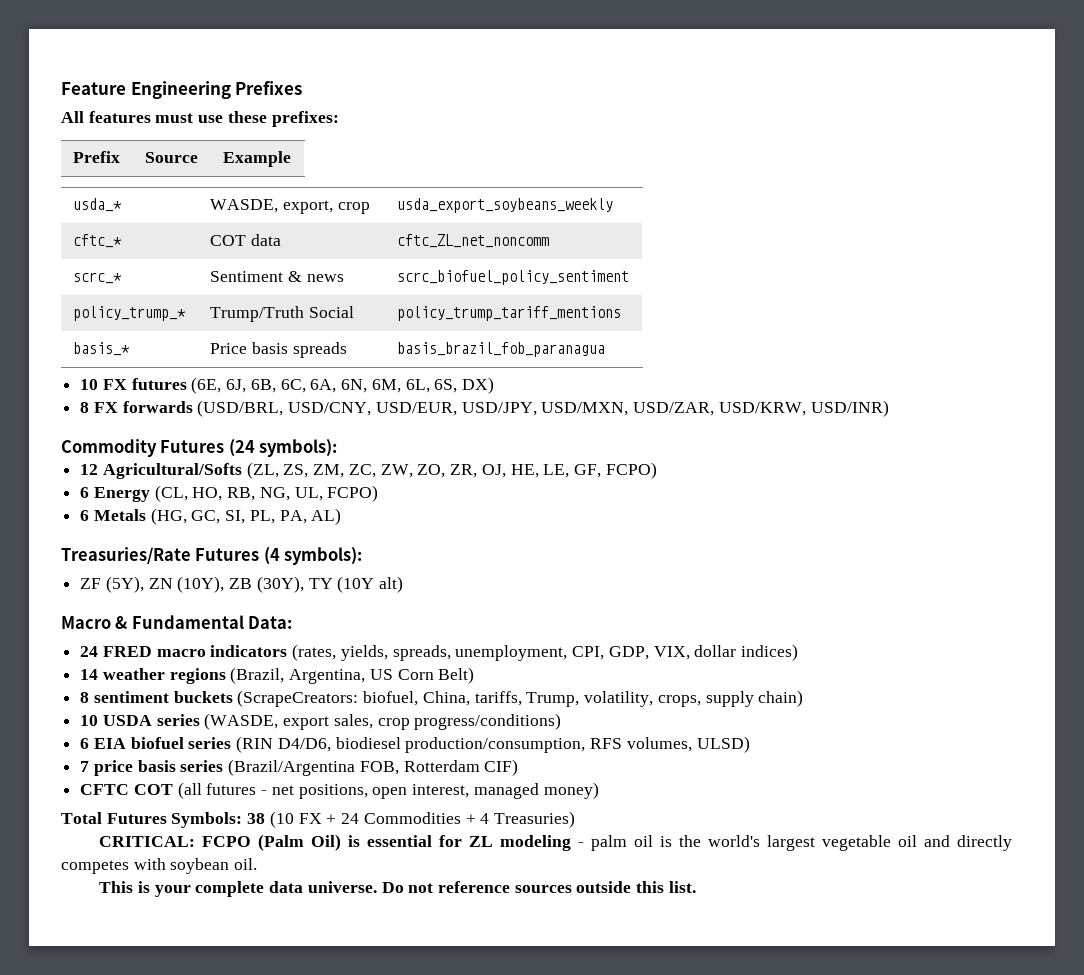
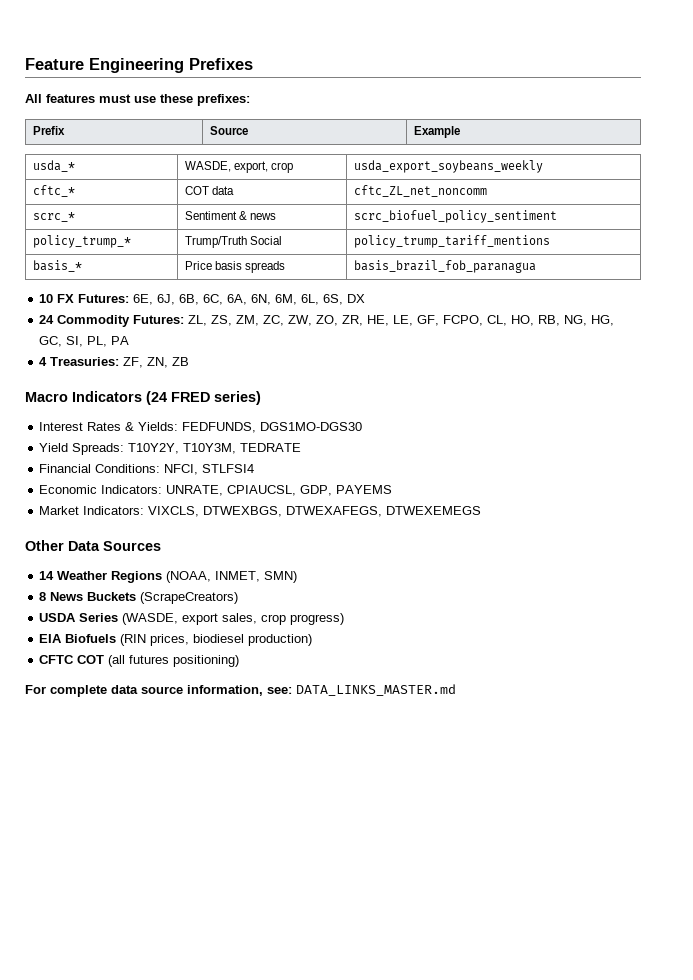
- 10 FX futures (6E, 6J, 6B, 6C, 6A, 6N, 6M, 6L, 6S, DX)
- 8 FX forwards (USD/BRL, USD/CNY, USD/EUR, USD/JPY, USD/MXN, USD/ZAR, USD/KRW, USD/INR)
- Commodity Futures (24 symbols):
- 12 Agricultural/Softs (ZL, ZS, ZM, ZC, ZW, ZO, ZR, OJ, HE, LE, GF, FCPO)
- 6 Energy (CL, HO, RB, NG, UL, FCPO)
- 6 Metals (HG, GC, SI, PL, PA, AL)
- Treasuries/Rate Futures (4 symbols):
- ZF (5Y), ZN (10Y), ZB (30Y), TY (10Y alt)
- Macro & Fundamental Data:
- 24 FRED macro indicators (rates, yields, spreads, unemployment, CPI, GDP, VIX, dollar indices)
- 14 weather regions (Brazil, Argentina, US Corn Belt)
- 8 sentiment buckets (ScrapeCreators: biofuel, China, tariffs, Trump, volatility, crops, supply chain)
- 10 USDA series (WASDE, export sales, crop progress/conditions)
- 6 EIA biofuel series (RIN D4/D6, biodiesel production/consumption, RFS volumes, ULSD)
- 7 price basis series (Brazil/Argentina FOB, Rotterdam CIF)
- CFTC COT (all futures - net positions, open interest, managed money)
- Total Futures Symbols: 38 (10 FX + 24 Commodities + 4 Treasuries)
- CRITICAL: FCPO (Palm Oil) is essential for ZL modeling - palm oil is the world's largest vegetable oil and directly competes with soybean oil.
- This is your complete data universe. Do not reference sources outside this list.
+ 10 FX Futures: 6E, 6J, 6B, 6C, 6A, 6N, 6M, 6L, 6S, DX
+ 24 Commodity Futures: ZL, ZS, ZM, ZC, ZW, ZO, ZR, HE, LE, GF, FCPO, CL, HO, RB, NG, HG, GC, SI, PL, PA
+ 4 Treasuries: ZF, ZN, ZB
+ Macro Indicators (24 FRED series)
+ Interest Rates & Yields: FEDFUNDS, DGS1MO-DGS30
+ Yield Spreads: T10Y2Y, T10Y3M, TEDRATE
+ Financial Conditions: NFCI, STLFSI4
+ Economic Indicators: UNRATE, CPIAUCSL, GDP, PAYEMS
+ Market Indicators: VIXCLS, DTWEXBGS, DTWEXAFEGS, DTWEXEMEGS
+ Other Data Sources
+ 14 Weather Regions (NOAA, INMET, SMN)
+ 8 News Buckets (ScrapeCreators)
+ USDA Series (WASDE, export sales, crop progress)
+ EIA Biofuels (RIN prices, biodiesel production)
+ CFTC COT (all futures positioning)
+ For complete data source information, see: DATA_LINKS_MASTER.md

